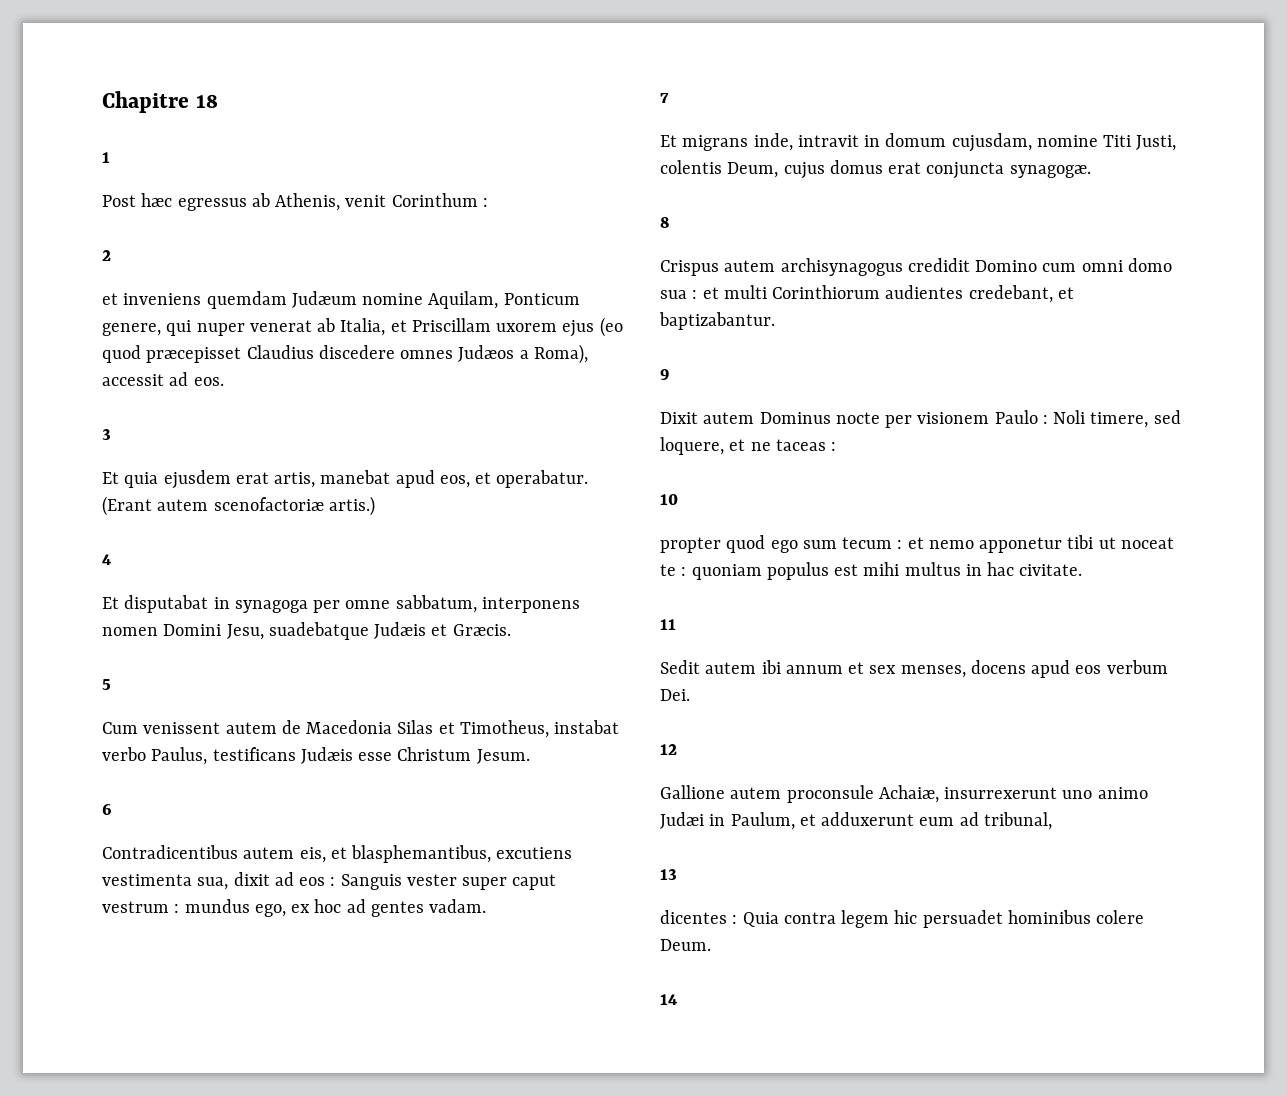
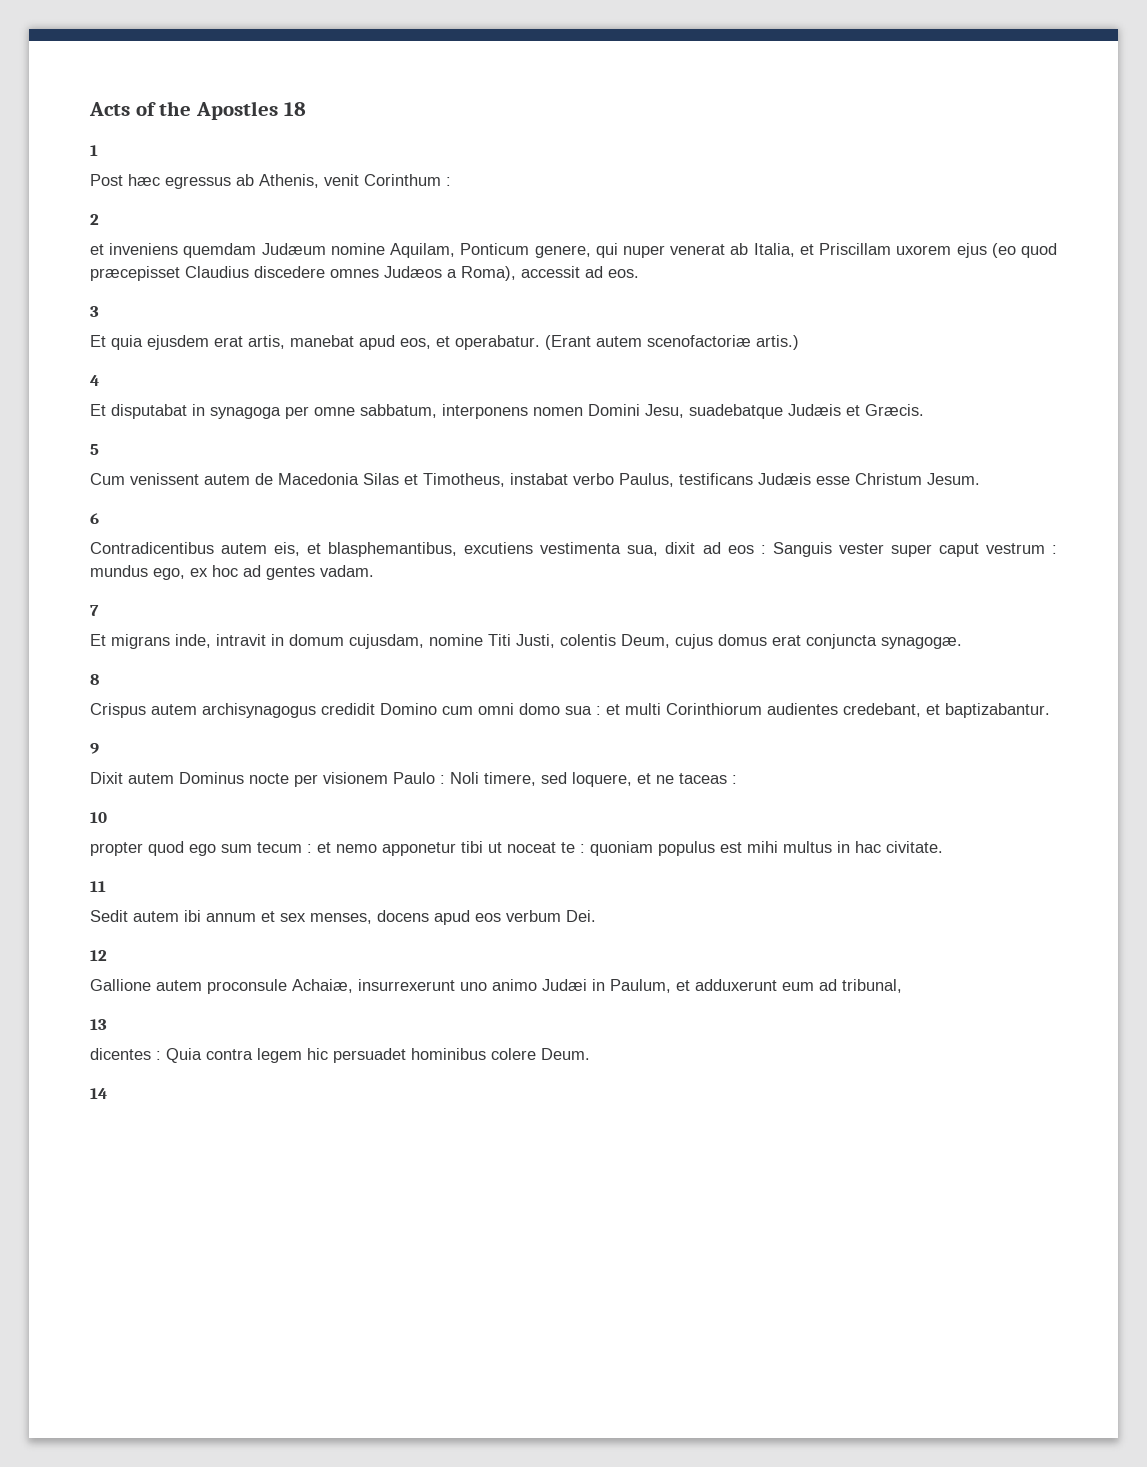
- Chapitre 18
+ Acts of the Apostles 18

